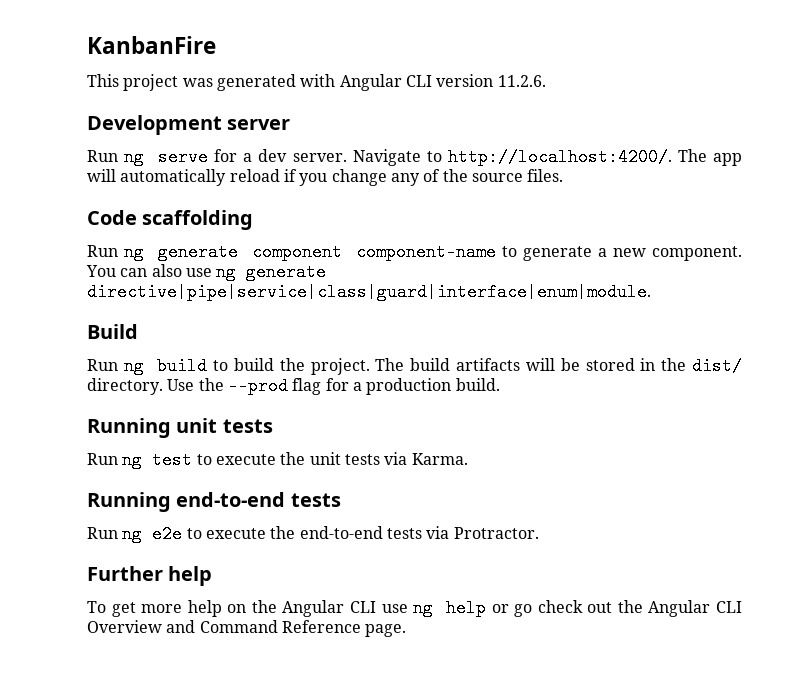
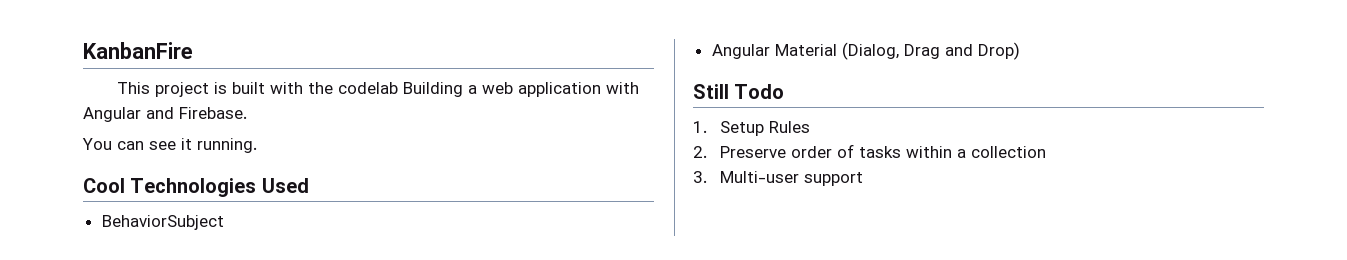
- This project was generated with Angular CLI version 11.2.6.
- Development server
- Run ng serve for a dev server. Navigate to http://localhost:4200/. The app will automatically reload if you change any of the source files.
- Code scaffolding
- Run ng generate component component-name to generate a new component. You can also use ng generate directive|pipe|service|class|guard|interface|enum|module.
- Build
- Run ng build to build the project. The build artifacts will be stored in the dist/ directory. Use the --prod flag for a production build.
- Running unit tests
- Run ng test to execute the unit tests via Karma.
- Running end-to-end tests
- Run ng e2e to execute the end-to-end tests via Protractor.
- Further help
- To get more help on the Angular CLI use ng help or go check out the Angular CLI Overview and Command Reference page.
+ This project is built with the codelab Building a web application with Angular and Firebase.
+ You can see it running.
+ Cool Technologies Used
+ BehaviorSubject
+ Angular Material (Dialog, Drag and Drop)
+ Still Todo
+ 1. Setup Rules
+ 2. Preserve order of tasks within a collection
+ 3. Multi-user support

